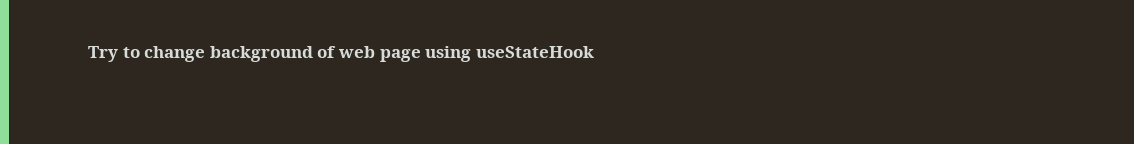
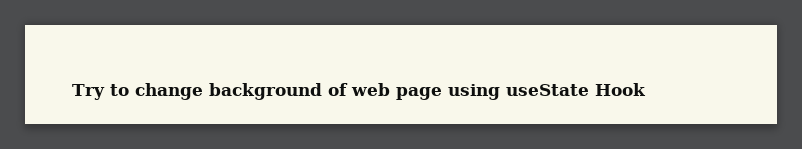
- Try to change background of web page using useStateHook
+ Try to change background of web page using useState Hook

